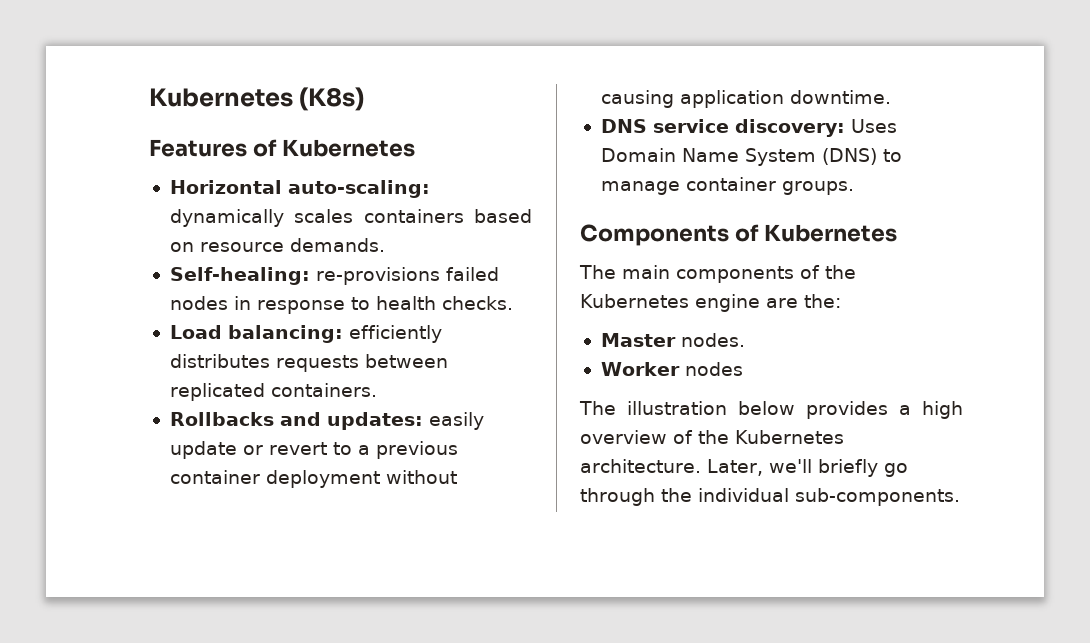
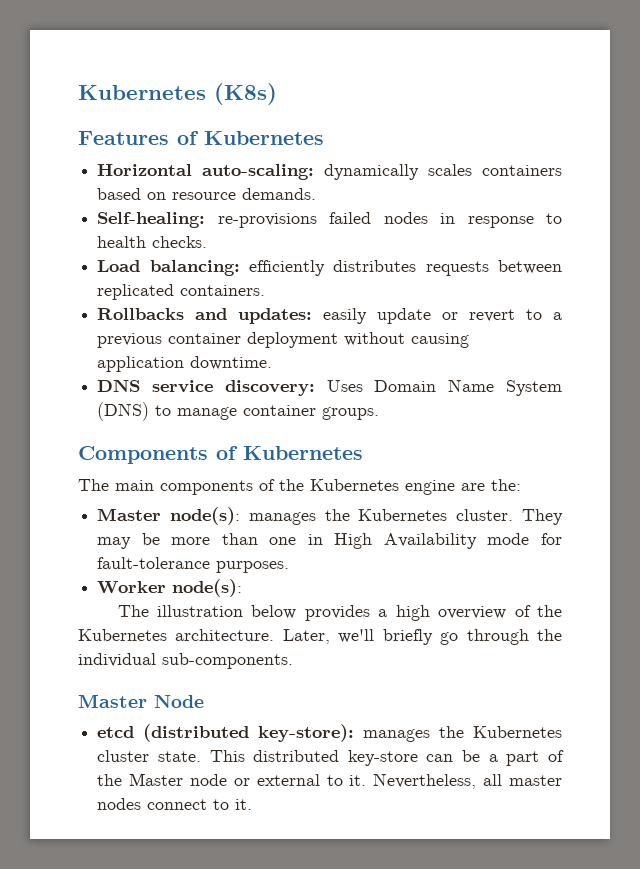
- Master nodes.
+ Master node(s): manages the Kubernetes cluster. They may be more than one in High Availability mode for fault-tolerance purposes.
- Worker nodes
+ Worker node(s):
+ Master Node
+ etcd (distributed key-store): manages the Kubernetes cluster state. This distributed key-store can be a part of the Master node or external to it. Nevertheless, all master nodes connect to it.

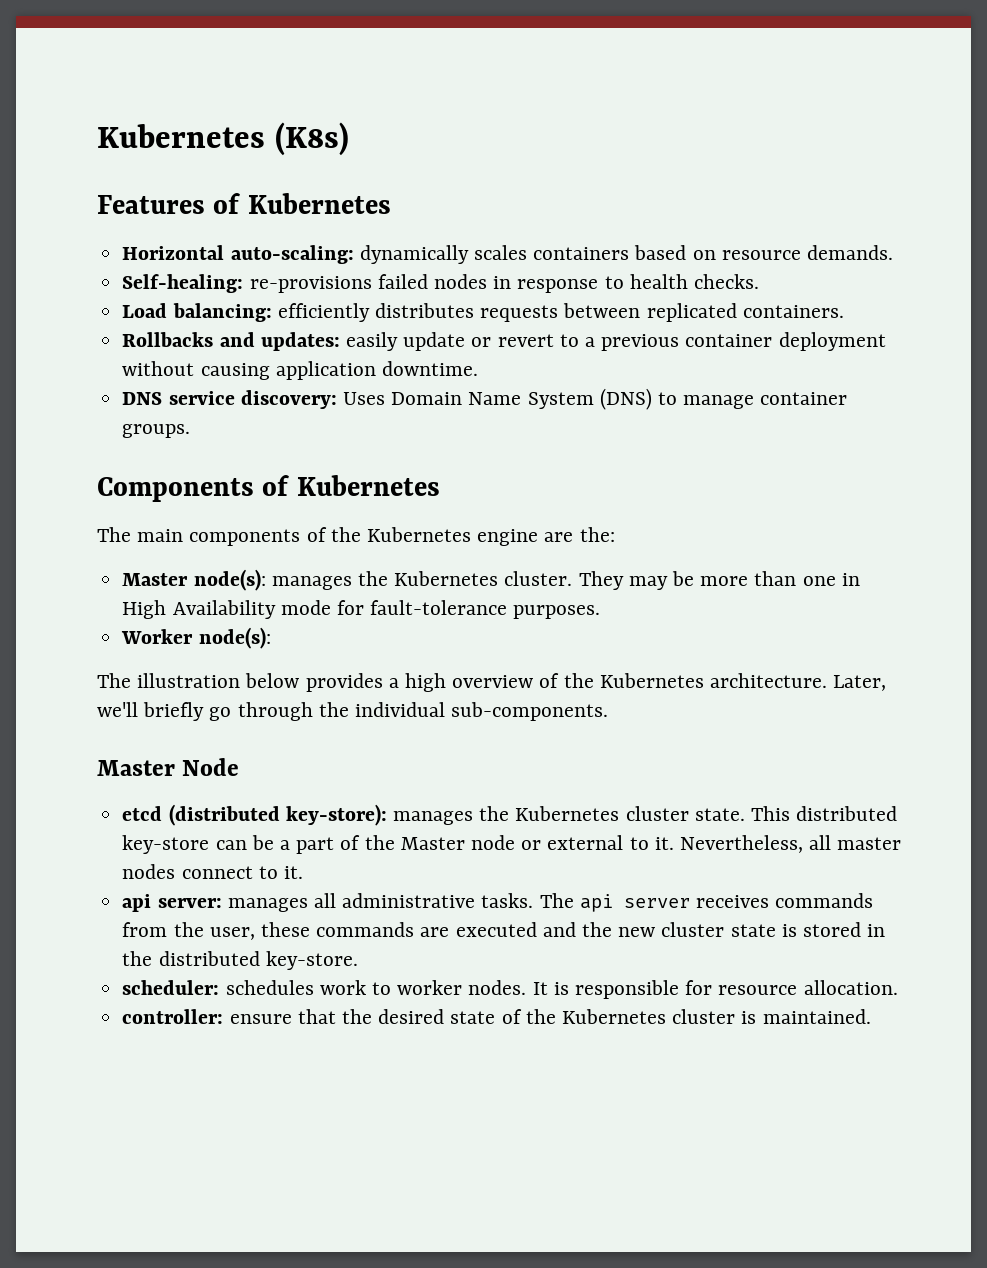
+ api server: manages all administrative tasks. The api server receives commands from the user, these commands are executed and the new cluster state is stored in the distributed key-store.
+ scheduler: schedules work to worker nodes. It is responsible for resource allocation.
+ controller: ensure that the desired state of the Kubernetes cluster is maintained.

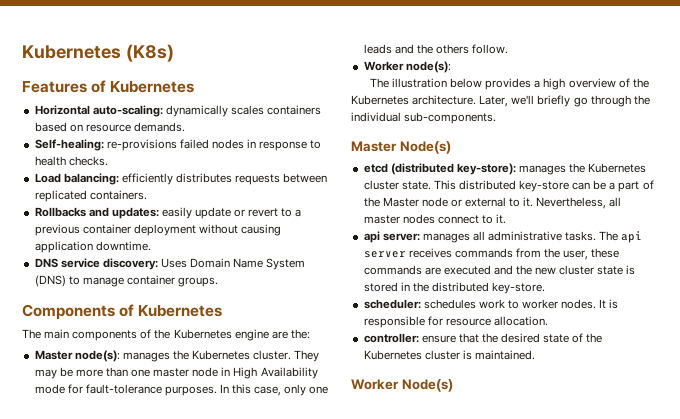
- They may be more than one in High Availability mode for fault-tolerance purposes.
+ They may be more than one master node in High Availability mode for fault-tolerance purposes. In this case, only one leads and the others follow.
- Master Node
+ Master Node(s)
+ Worker Node(s)

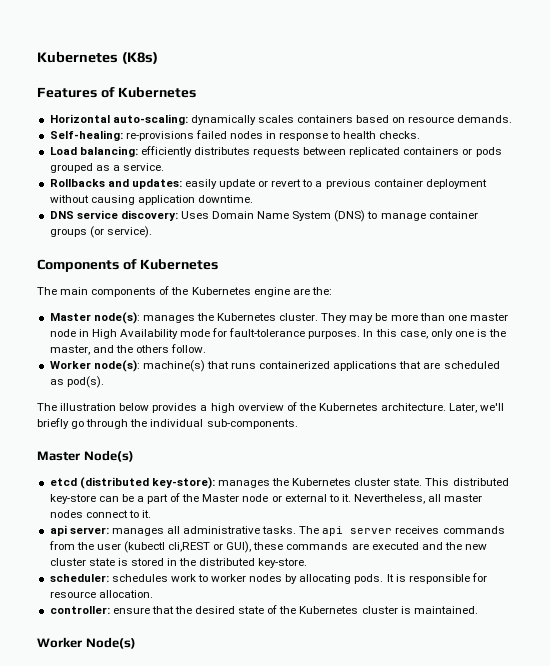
- Load balancing: efficiently distributes requests between replicated containers.
+ Load balancing: efficiently distributes requests between replicated containers or pods grouped as a service.
- DNS service discovery: Uses Domain Name System (DNS) to manage container groups.
+ DNS service discovery: Uses Domain Name System (DNS) to manage container groups (or service).
- In this case, only one leads and the others follow.
+ In this case, only one is the master, and the others follow.
- Worker node(s):
+ Worker node(s): machine(s) that runs containerized applications that are scheduled as pod(s).
- The api server receives commands from the user, these commands are executed and the new cluster state is stored in the distributed key-store.
+ The api server receives commands from the user (kubectl cli,REST or GUI), these commands are executed and the new cluster state is stored in the distributed key-store.
- scheduler: schedules work to worker nodes.
+ scheduler: schedules work to worker nodes by allocating pods.

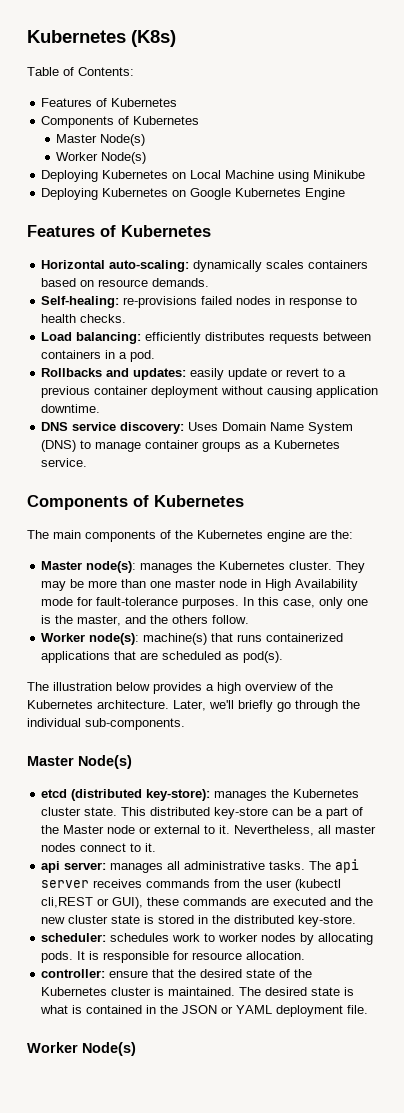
+ Table of Contents:
+ Features of Kubernetes
+ Components of Kubernetes
+ Master Node(s)
+ Worker Node(s)
+ Deploying Kubernetes on Local Machine using Minikube
+ Deploying Kubernetes on Google Kubernetes Engine
- Load balancing: efficiently distributes requests between replicated containers or pods grouped as a service.
+ Load balancing: efficiently distributes requests between containers in a pod.
- DNS service discovery: Uses Domain Name System (DNS) to manage container groups (or service).
+ DNS service discovery: Uses Domain Name System (DNS) to manage container groups as a Kubernetes service.
+ The desired state is what is contained in the JSON or YAML deployment file.

